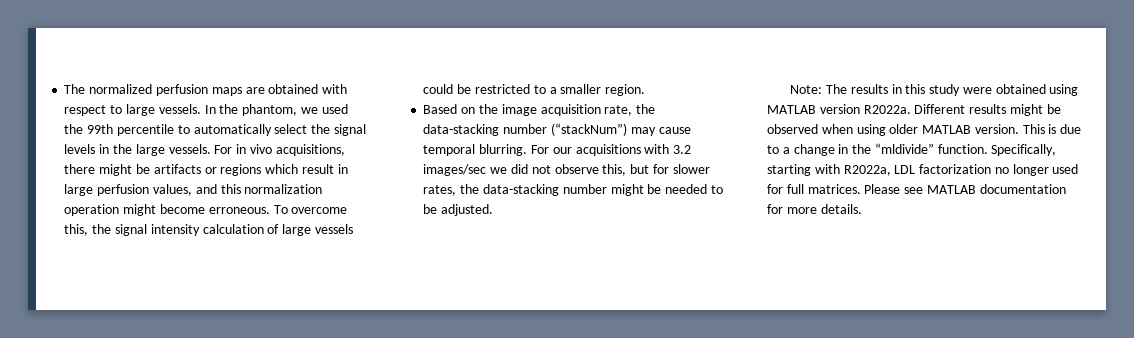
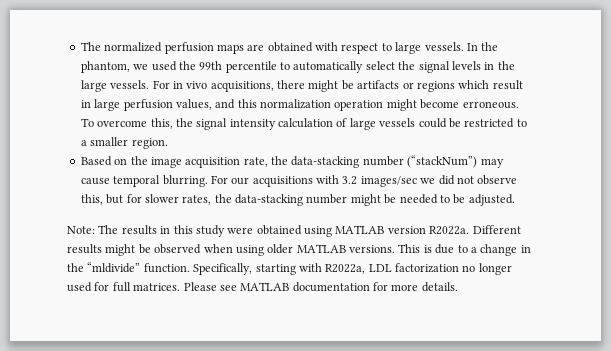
- Different results might be observed when using older MATLAB version.
+ Different results might be observed when using older MATLAB versions.

